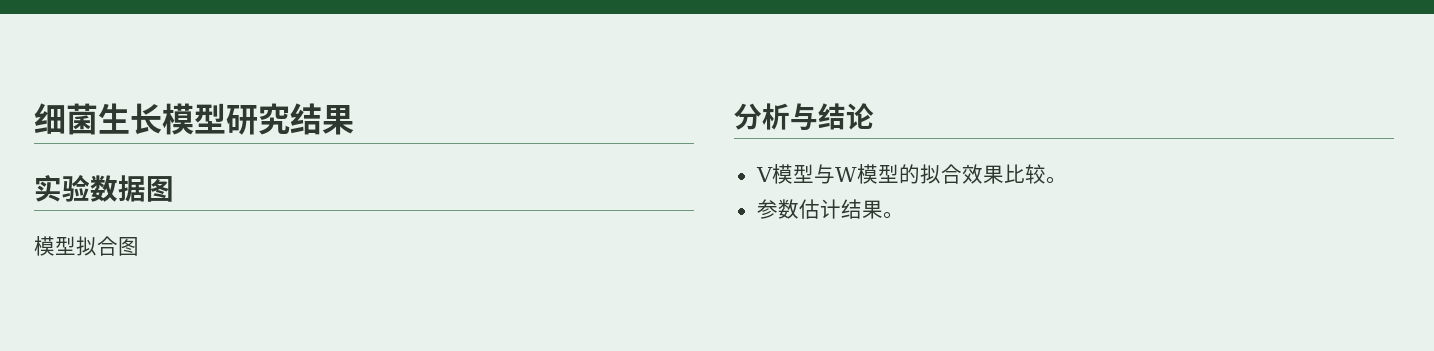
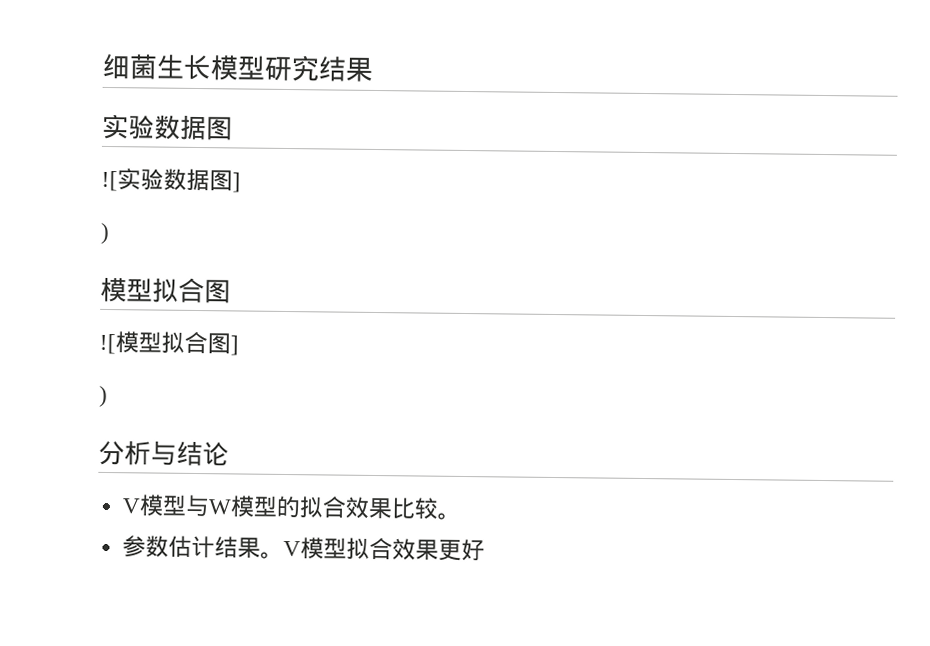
+ ![实验数据图]
+ )
  模型拟合图
+ ![模型拟合图]
+ )
+ V模型拟合效果更好

